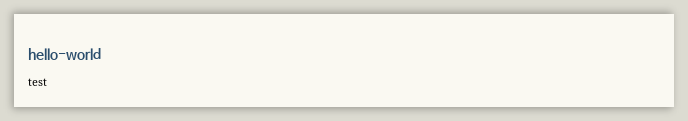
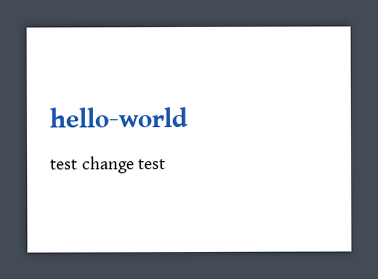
- test
+ test change test

